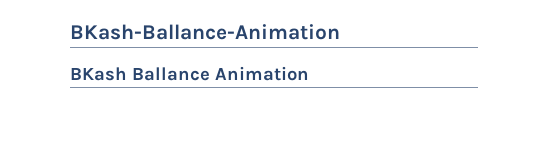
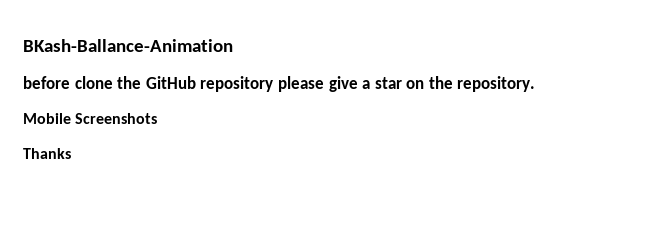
- BKash Ballance Animation
+ before clone the GitHub repository please give a star on the repository.
+ Mobile Screenshots
+ Thanks

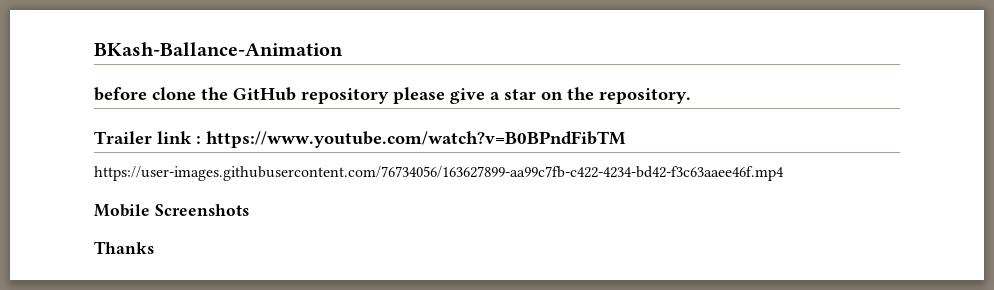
+ Trailer link : https://www.youtube.com/watch?v=B0BPndFibTM
+ https://user-images.githubusercontent.com/76734056/163627899-aa99c7fb-c422-4234-bd42-f3c63aaee46f.mp4

